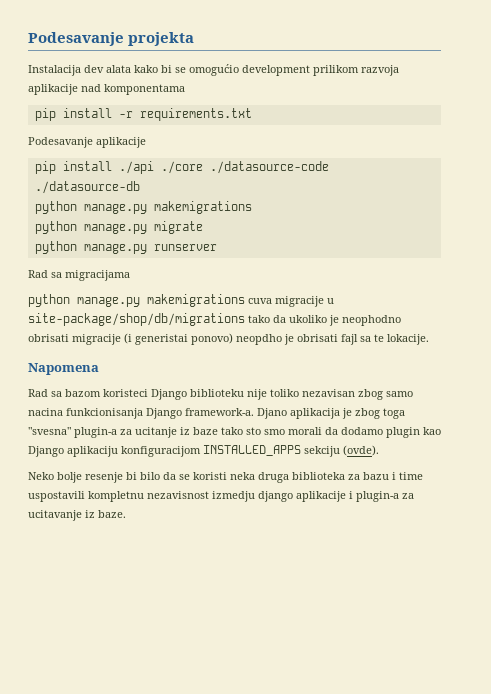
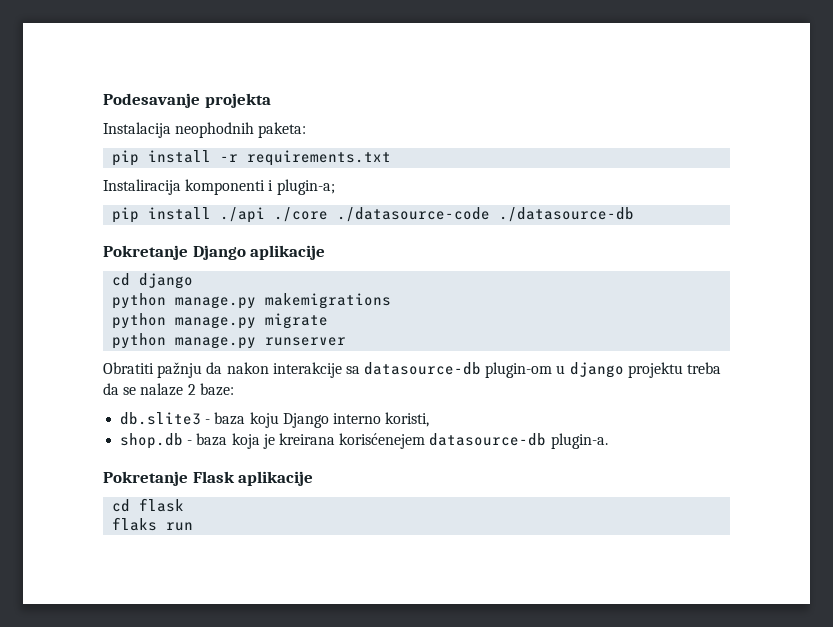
- Instalacija dev alata kako bi se omogućio development prilikom razvoja aplikacije nad komponentama
+ Instalacija neophodnih paketa:
- Podesavanje aplikacije
+ Instaliracija komponenti i plugin-a;
+ Pokretanje Django aplikacije
+ cd django
- Rad sa migracijama
- python manage.py makemigrations cuva migracije u site-package/shop/db/migrations tako da ukoliko je neophodno obrisati migracije (i generistai ponovo) neopdho je obrisati fajl sa te lokacije.
- Napomena
- Rad sa bazom koristeci Django biblioteku nije toliko nezavisan zbog samo nacina funkcionisanja Django framework-a. Djano aplikacija je zbog toga "svesna" plugin-a za ucitanje iz baze tako sto smo morali da dodamo plugin kao Django aplikaciju konfiguracijom INSTALLED_APPS sekciju (ovde).
- Neko bolje resenje bi bilo da se koristi neka druga biblioteka za bazu i time uspostavili kompletnu nezavisnost izmedju django aplikacije i plugin-a za ucitavanje iz baze.
+ Obratiti pažnju da nakon interakcije sa datasource-db plugin-om u django projektu treba da se nalaze 2 baze:
+ db.slite3 - baza koju Django interno koristi,
+ shop.db - baza koja je kreirana korisćenejem datasource-db plugin-a.
+ Pokretanje Flask aplikacije
+ cd flask
+ flaks run

